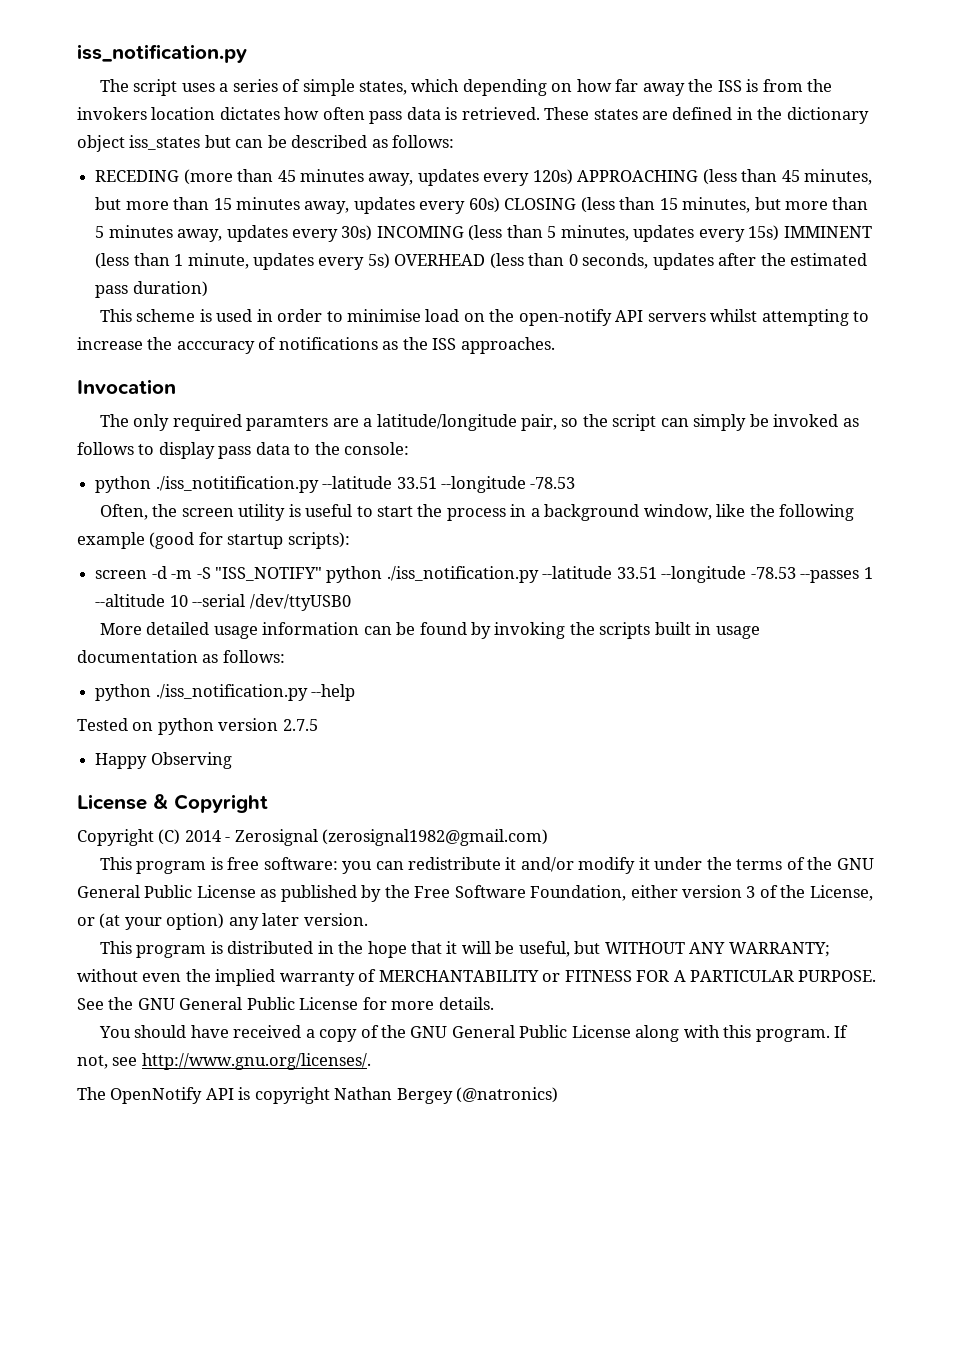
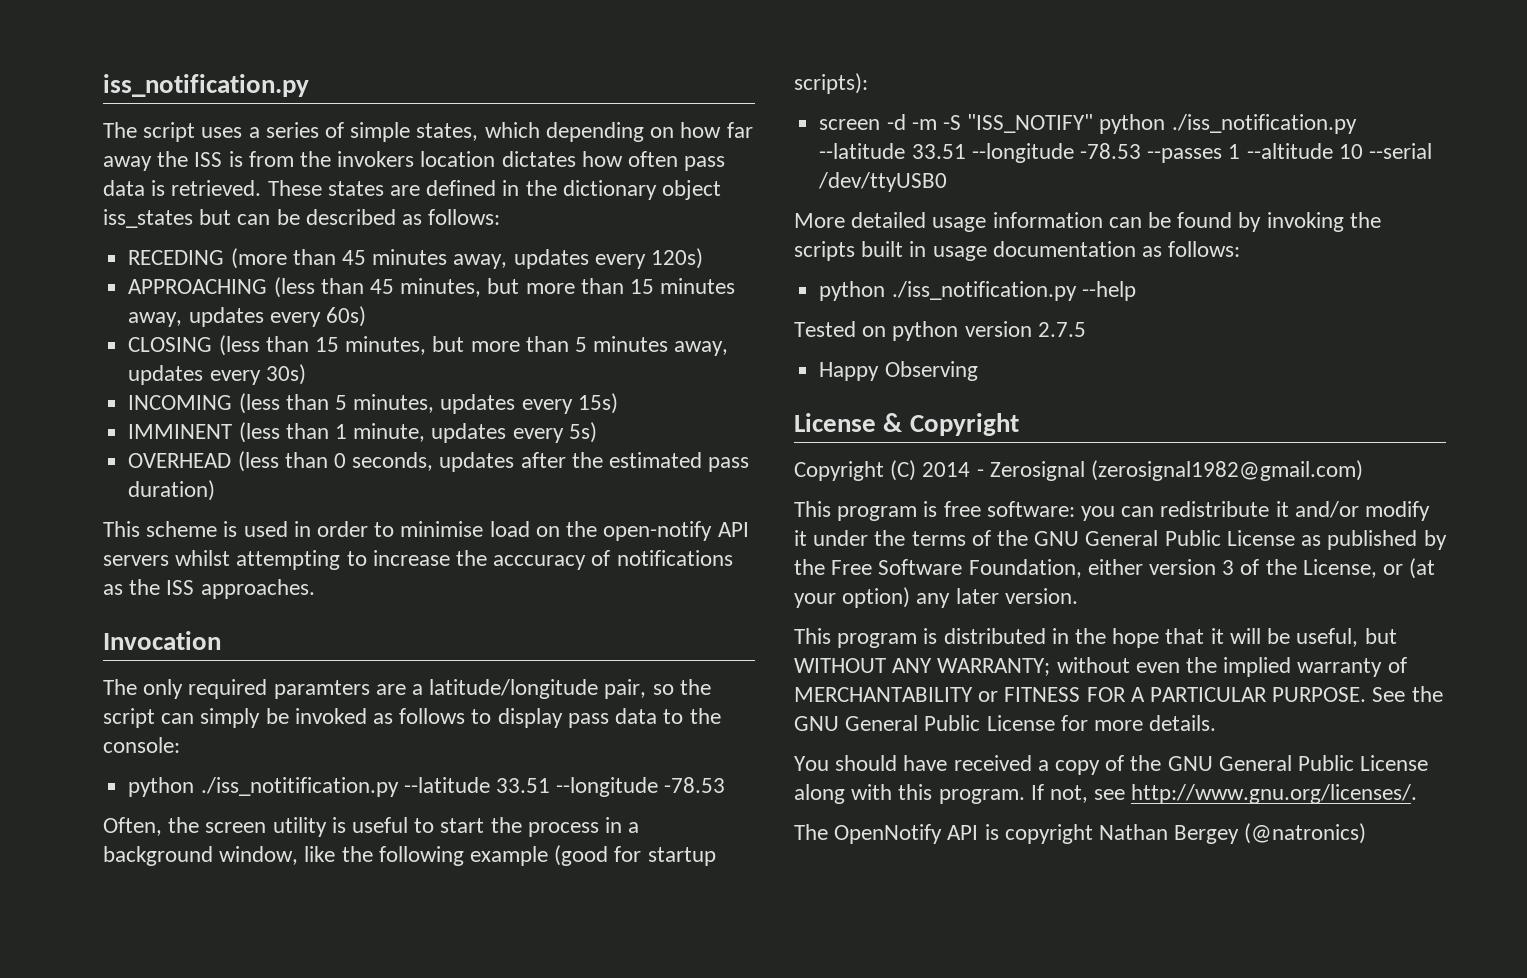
- RECEDING (more than 45 minutes away, updates every 120s) APPROACHING (less than 45 minutes, but more than 15 minutes away, updates every 60s) CLOSING (less than 15 minutes, but more than 5 minutes away, updates every 30s) INCOMING (less than 5 minutes, updates every 15s) IMMINENT (less than 1 minute, updates every 5s) OVERHEAD (less than 0 seconds, updates after the estimated pass duration)
+ RECEDING (more than 45 minutes away, updates every 120s)
+ APPROACHING (less than 45 minutes, but more than 15 minutes away, updates every 60s)
+ CLOSING (less than 15 minutes, but more than 5 minutes away, updates every 30s)
+ INCOMING (less than 5 minutes, updates every 15s)
+ IMMINENT (less than 1 minute, updates every 5s)
+ OVERHEAD (less than 0 seconds, updates after the estimated pass duration)

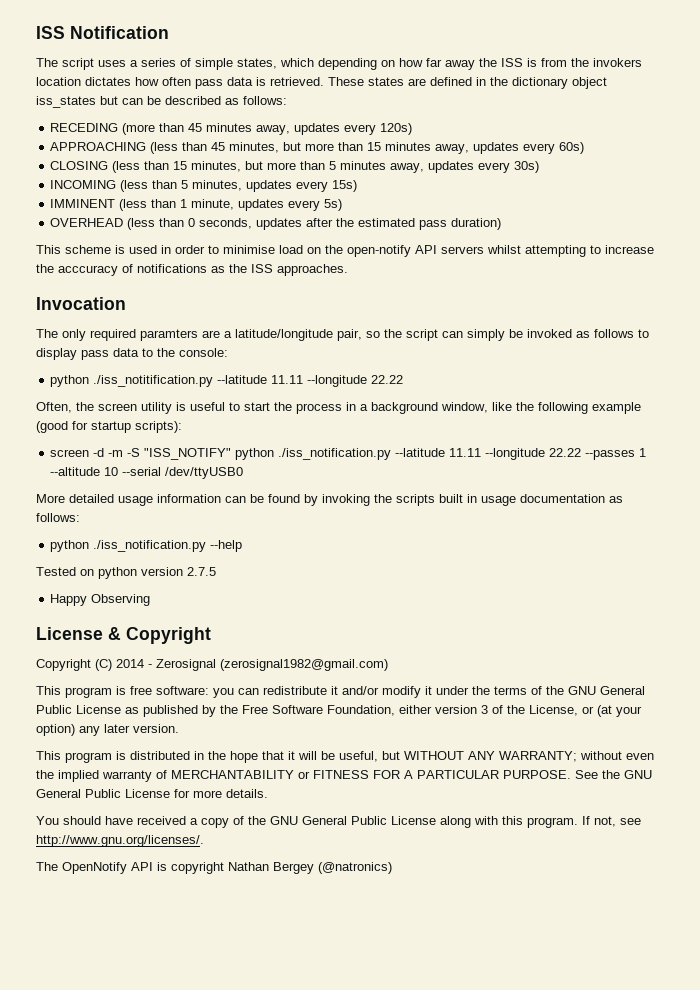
- iss_notification.py
+ ISS Notification
- python ./iss_notitification.py --latitude 33.51 --longitude -78.53
+ python ./iss_notitification.py --latitude 11.11 --longitude 22.22
- screen -d -m -S "ISS_NOTIFY" python ./iss_notification.py --latitude 33.51 --longitude -78.53 --passes 1 --altitude 10 --serial /dev/ttyUSB0
+ screen -d -m -S "ISS_NOTIFY" python ./iss_notification.py --latitude 11.11 --longitude 22.22 --passes 1 --altitude 10 --serial /dev/ttyUSB0

